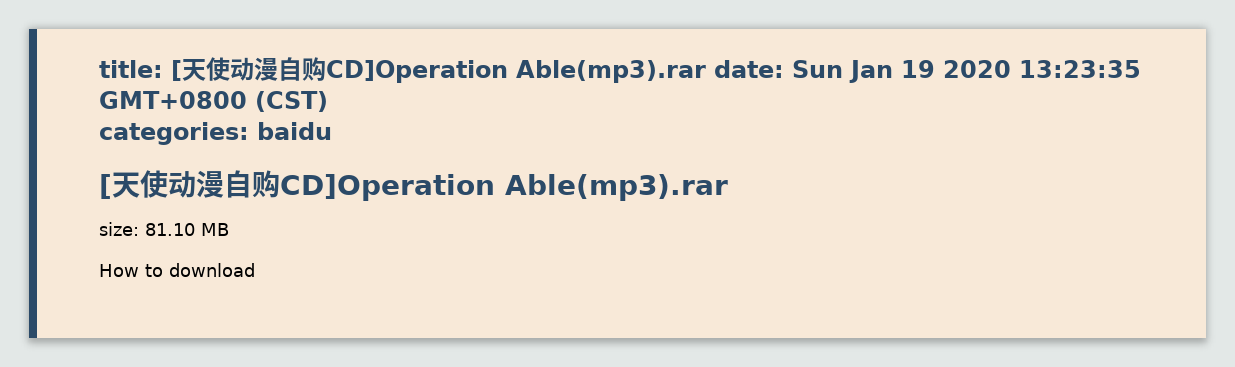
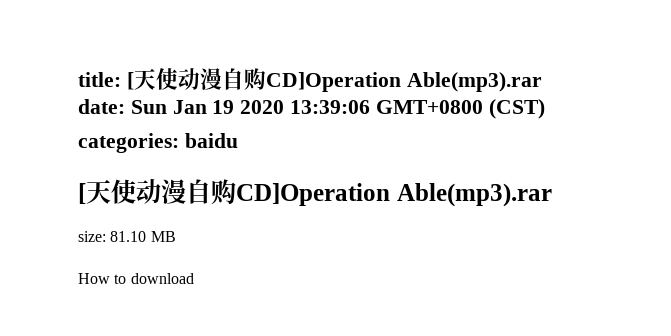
- title: [天使动漫自购CD]Operation Able(mp3).rar date: Sun Jan 19 2020 13:23:35 GMT+0800 (CST)
+ title: [天使动漫自购CD]Operation Able(mp3).rar date: Sun Jan 19 2020 13:39:06 GMT+0800 (CST)

